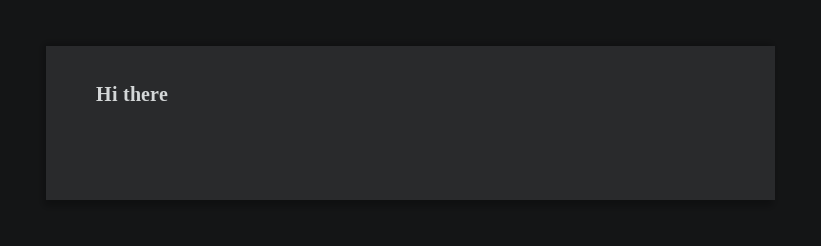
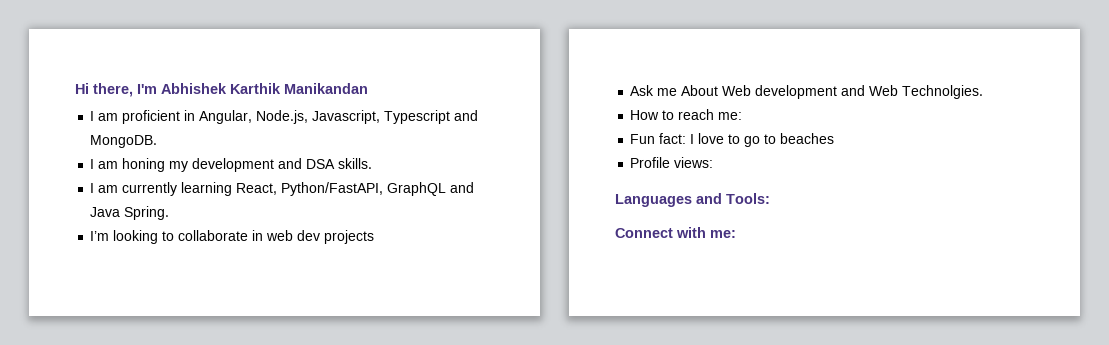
- Hi there
+ Hi there, I'm Abhishek Karthik Manikandan
+ I am proficient in Angular, Node.js, Javascript, Typescript and MongoDB.
+ I am honing my development and DSA skills.
+ I am currently learning React, Python/FastAPI, GraphQL and Java Spring.
+ I’m looking to collaborate in web dev projects
+ Ask me About Web development and Web Technolgies.
+ How to reach me:
+ Fun fact: I love to go to beaches
+ Profile views:
+ Languages and Tools:
+ Connect with me:

